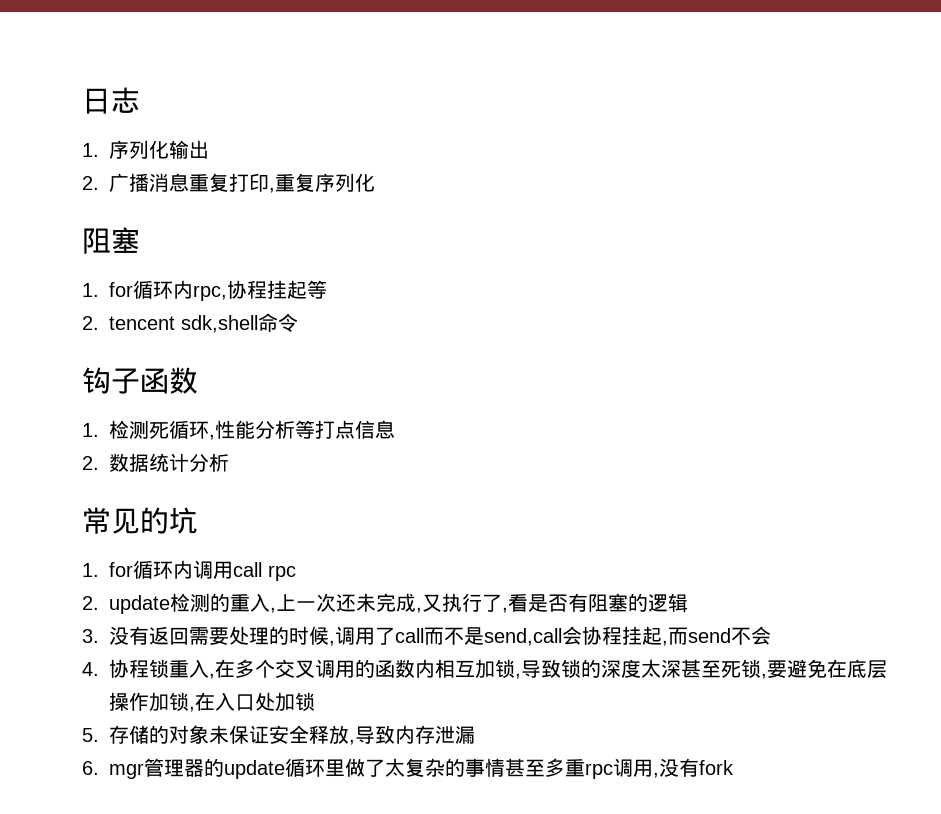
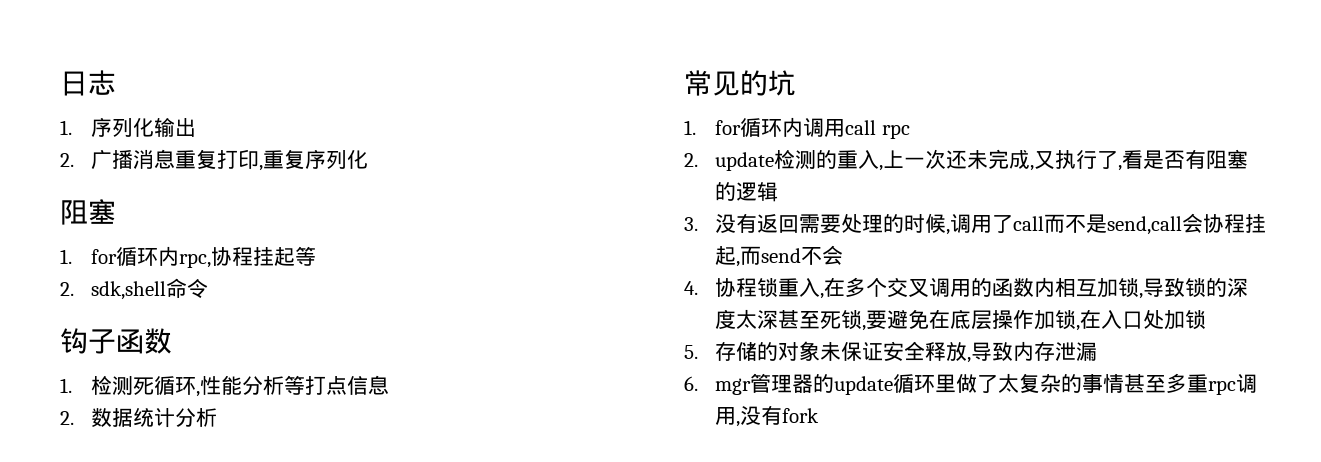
- 2. tencent sdk,shell命令
+ 2. sdk,shell命令

